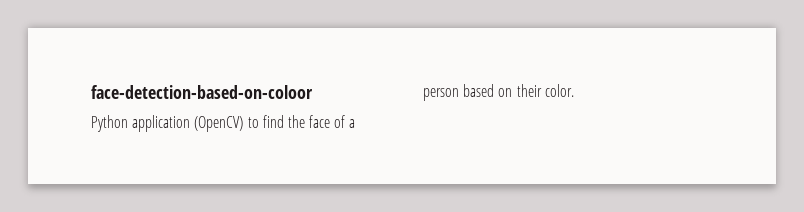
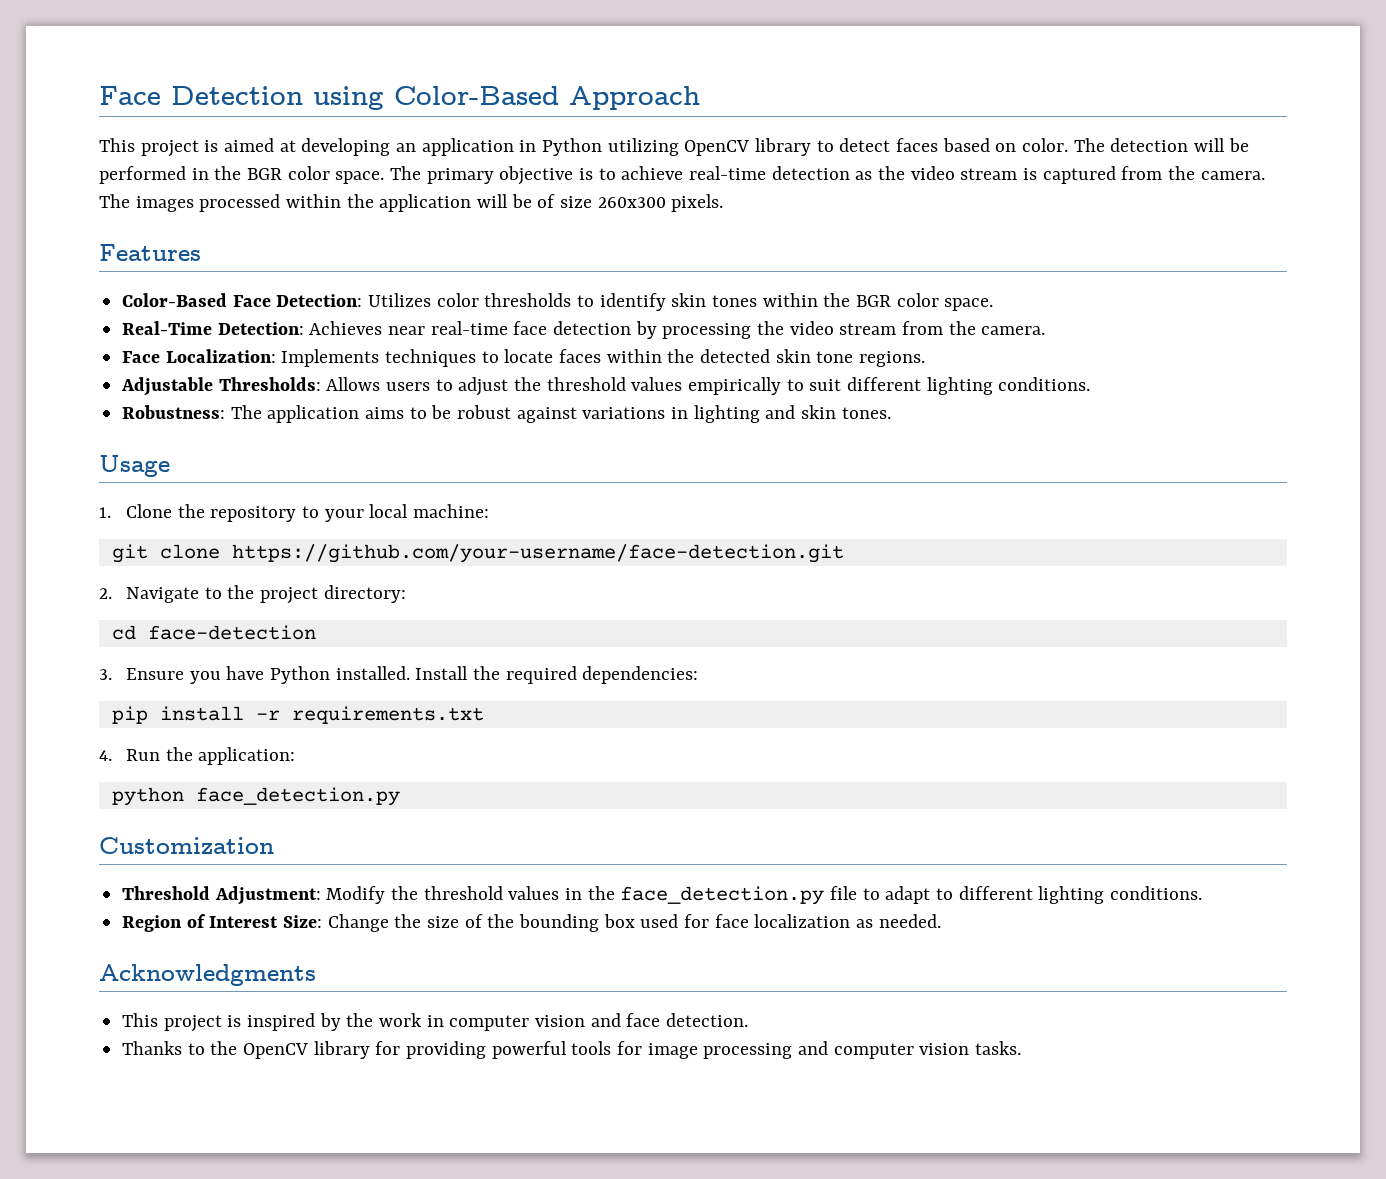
- face-detection-based-on-coloor
- Python application (OpenCV) to find the face of a person based on their color.
+ Face Detection using Color-Based Approach
+ This project is aimed at developing an application in Python utilizing OpenCV library to detect faces based on color. The detection will be performed in the BGR color space. The primary objective is to achieve real-time detection as the video stream is captured from the camera. The images processed within the application will be of size 260x300 pixels.
+ Features
+ Color-Based Face Detection: Utilizes color thresholds to identify skin tones within the BGR color space.
+ Real-Time Detection: Achieves near real-time face detection by processing the video stream from the camera.
+ Face Localization: Implements techniques to locate faces within the detected skin tone regions.
+ Adjustable Thresholds: Allows users to adjust the threshold values empirically to suit different lighting conditions.
+ Robustness: The application aims to be robust against variations in lighting and skin tones.
+ Usage
+ 1. Clone the repository to your local machine:
+ git clone https://github.com/your-username/face-detection.git
+ 2. Navigate to the project directory:
+ cd face-detection
+ 3. Ensure you have Python installed. Install the required dependencies:
+ pip install -r requirements.txt
+ 4. Run the application:
+ python face_detection.py
+ Customization
+ Threshold Adjustment: Modify the threshold values in the face_detection.py file to adapt to different lighting conditions.
+ Region of Interest Size: Change the size of the bounding box used for face localization as needed.
+ Acknowledgments
+ This project is inspired by the work in computer vision and face detection.
+ Thanks to the OpenCV library for providing powerful tools for image processing and computer vision tasks.

